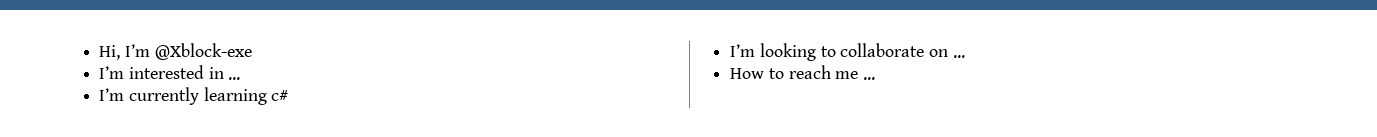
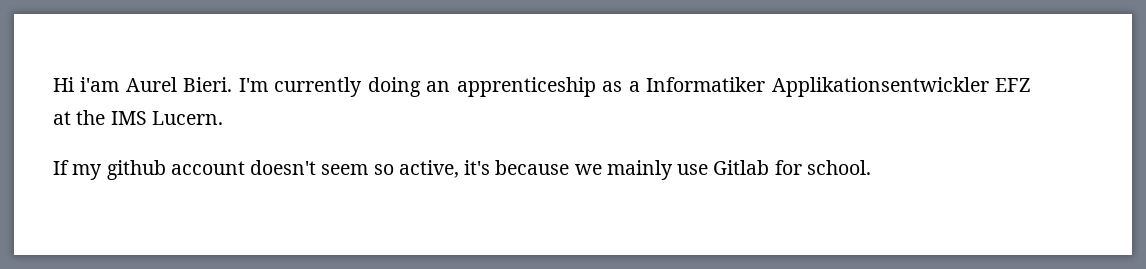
- Hi, I’m @Xblock-exe
- I’m interested in ...
- I’m currently learning c#
- I’m looking to collaborate on ...
- How to reach me ...
+ Hi i'am Aurel Bieri. I'm currently doing an apprenticeship as a Informatiker Applikationsentwickler EFZ at the IMS Lucern.
+ If my github account doesn't seem so active, it's because we mainly use Gitlab for school.

